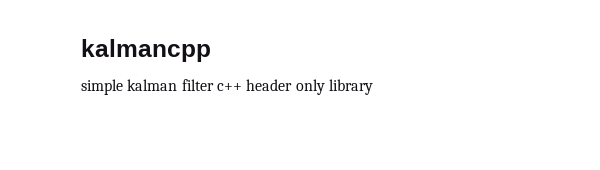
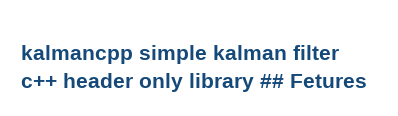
- kalmancpp
- simple kalman filter c++ header only library
+ kalmancpp simple kalman filter c++ header only library ## Fetures

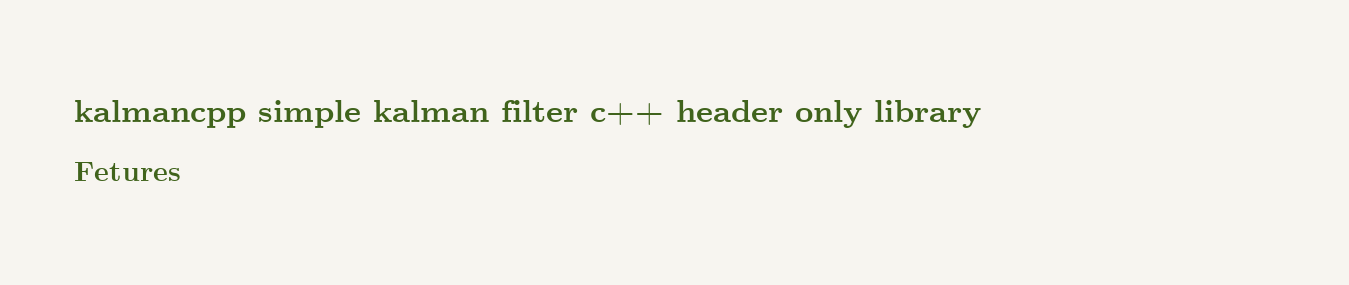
- kalmancpp simple kalman filter c++ header only library ## Fetures
+ kalmancpp simple kalman filter c++ header only library
+ Fetures

